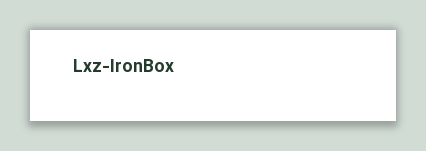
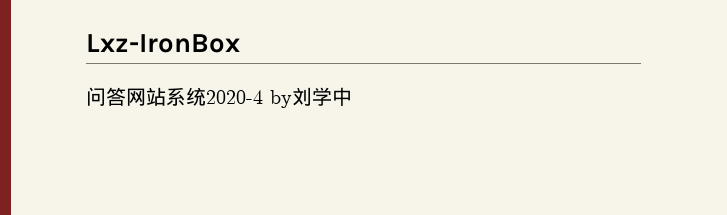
+ 问答网站系统2020-4 by刘学中

